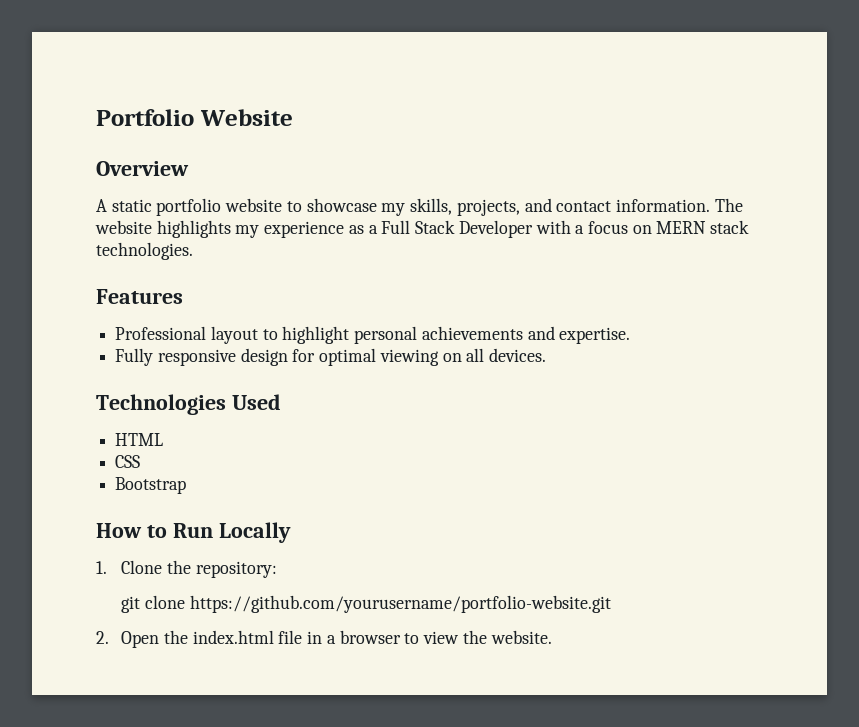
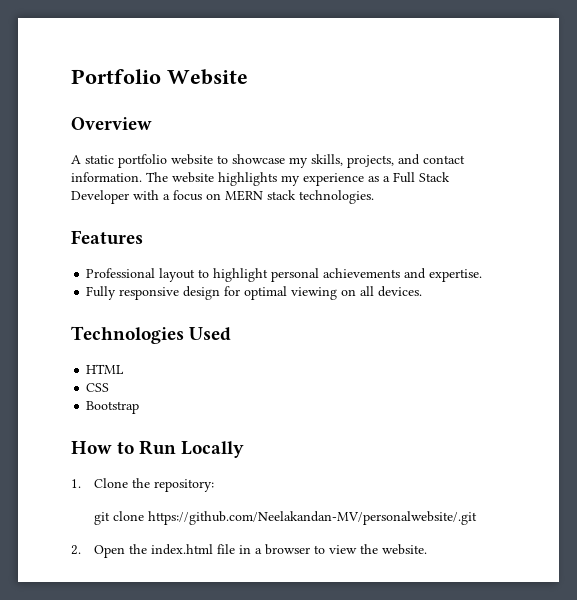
- git clone https://github.com/yourusername/portfolio-website.git
+ git clone https://github.com/Neelakandan-MV/personalwebsite/.git

